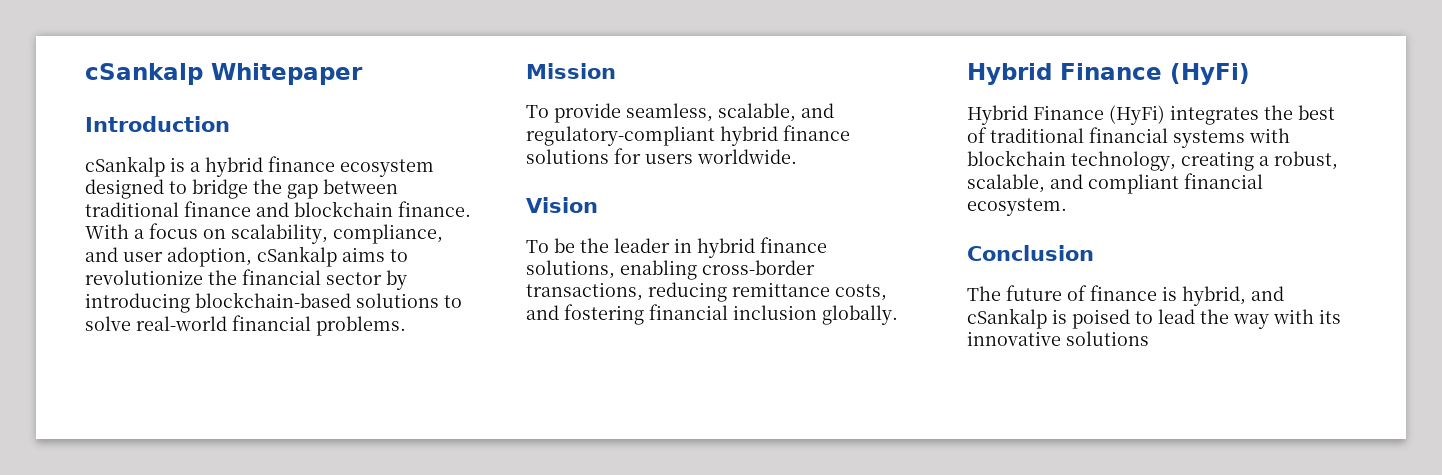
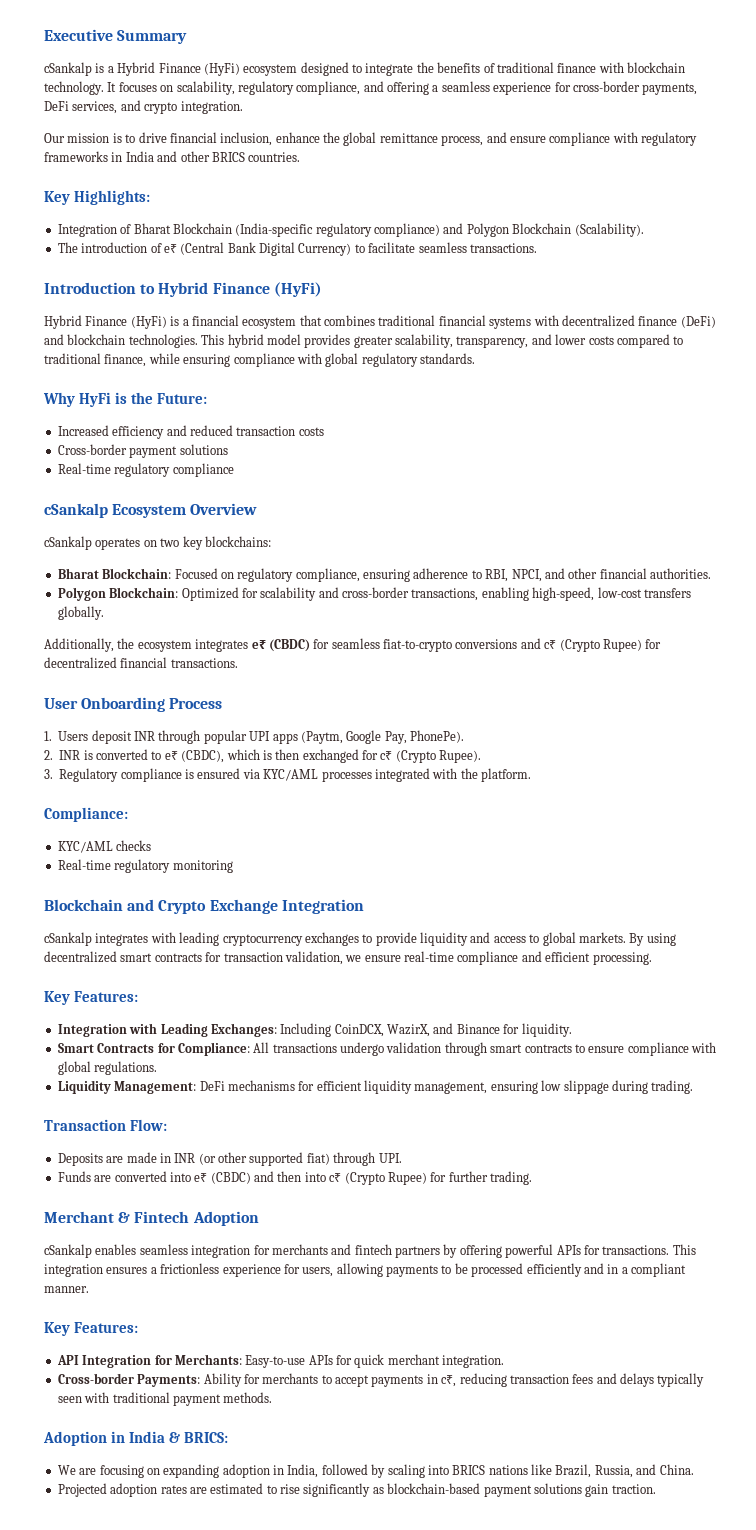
- cSankalp Whitepaper
- Introduction
+ Executive Summary
- cSankalp is a hybrid finance ecosystem designed to bridge the gap between traditional finance and blockchain finance. With a focus on scalability, compliance, and user adoption, cSankalp aims to revolutionize the financial sector by introducing blockchain-based solutions to solve real-world financial problems.
- Mission
- To provide seamless, scalable, and regulatory-compliant hybrid finance solutions for users worldwide.
- Vision
- To be the leader in hybrid finance solutions, enabling cross-border transactions, reducing remittance costs, and fostering financial inclusion globally.
- Hybrid Finance (HyFi)
+ cSankalp is a Hybrid Finance (HyFi) ecosystem designed to integrate the benefits of traditional finance with blockchain technology. It focuses on scalability, regulatory compliance, and offering a seamless experience for cross-border payments, DeFi services, and crypto integration.
+ Our mission is to drive financial inclusion, enhance the global remittance process, and ensure compliance with regulatory frameworks in India and other BRICS countries.
+ Key Highlights:
+ Integration of Bharat Blockchain (India-specific regulatory compliance) and Polygon Blockchain (Scalability).
+ The introduction of e₹ (Central Bank Digital Currency) to facilitate seamless transactions.
+ Introduction to Hybrid Finance (HyFi)
- Hybrid Finance (HyFi) integrates the best of traditional financial systems with blockchain technology, creating a robust, scalable, and compliant financial ecosystem.
- Conclusion
- The future of finance is hybrid, and cSankalp is poised to lead the way with its innovative solutions
+ Hybrid Finance (HyFi) is a financial ecosystem that combines traditional financial systems with decentralized finance (DeFi) and blockchain technologies. This hybrid model provides greater scalability, transparency, and lower costs compared to traditional finance, while ensuring compliance with global regulatory standards.
+ Why HyFi is the Future:
+ Increased efficiency and reduced transaction costs
+ Cross-border payment solutions
+ Real-time regulatory compliance
+ cSankalp Ecosystem Overview
+ cSankalp operates on two key blockchains:
+ Bharat Blockchain: Focused on regulatory compliance, ensuring adherence to RBI, NPCI, and other financial authorities.
+ Polygon Blockchain: Optimized for scalability and cross-border transactions, enabling high-speed, low-cost transfers globally.
+ Additionally, the ecosystem integrates e₹ (CBDC) for seamless fiat-to-crypto conversions and c₹ (Crypto Rupee) for decentralized financial transactions.
+ User Onboarding Process
+ 1. Users deposit INR through popular UPI apps (Paytm, Google Pay, PhonePe).
+ 2. INR is converted to e₹ (CBDC), which is then exchanged for c₹ (Crypto Rupee).
+ 3. Regulatory compliance is ensured via KYC/AML processes integrated with the platform.
+ Compliance:
+ KYC/AML checks
+ Real-time regulatory monitoring
+ Blockchain and Crypto Exchange Integration
+ cSankalp integrates with leading cryptocurrency exchanges to provide liquidity and access to global markets. By using decentralized smart contracts for transaction validation, we ensure real-time compliance and efficient processing.
+ Key Features:
+ Integration with Leading Exchanges: Including CoinDCX, WazirX, and Binance for liquidity.
+ Smart Contracts for Compliance: All transactions undergo validation through smart contracts to ensure compliance with global regulations.
+ Liquidity Management: DeFi mechanisms for efficient liquidity management, ensuring low slippage during trading.
+ Transaction Flow:
+ Deposits are made in INR (or other supported fiat) through UPI.
+ Funds are converted into e₹ (CBDC) and then into c₹ (Crypto Rupee) for further trading.
+ Merchant & Fintech Adoption
+ cSankalp enables seamless integration for merchants and fintech partners by offering powerful APIs for transactions. This integration ensures a frictionless experience for users, allowing payments to be processed efficiently and in a compliant manner.
+ Key Features:
+ API Integration for Merchants: Easy-to-use APIs for quick merchant integration.
+ Cross-border Payments: Ability for merchants to accept payments in c₹, reducing transaction fees and delays typically seen with traditional payment methods.
+ Adoption in India & BRICS:
+ We are focusing on expanding adoption in India, followed by scaling into BRICS nations like Brazil, Russia, and China.
+ Projected adoption rates are estimated to rise significantly as blockchain-based payment solutions gain traction.

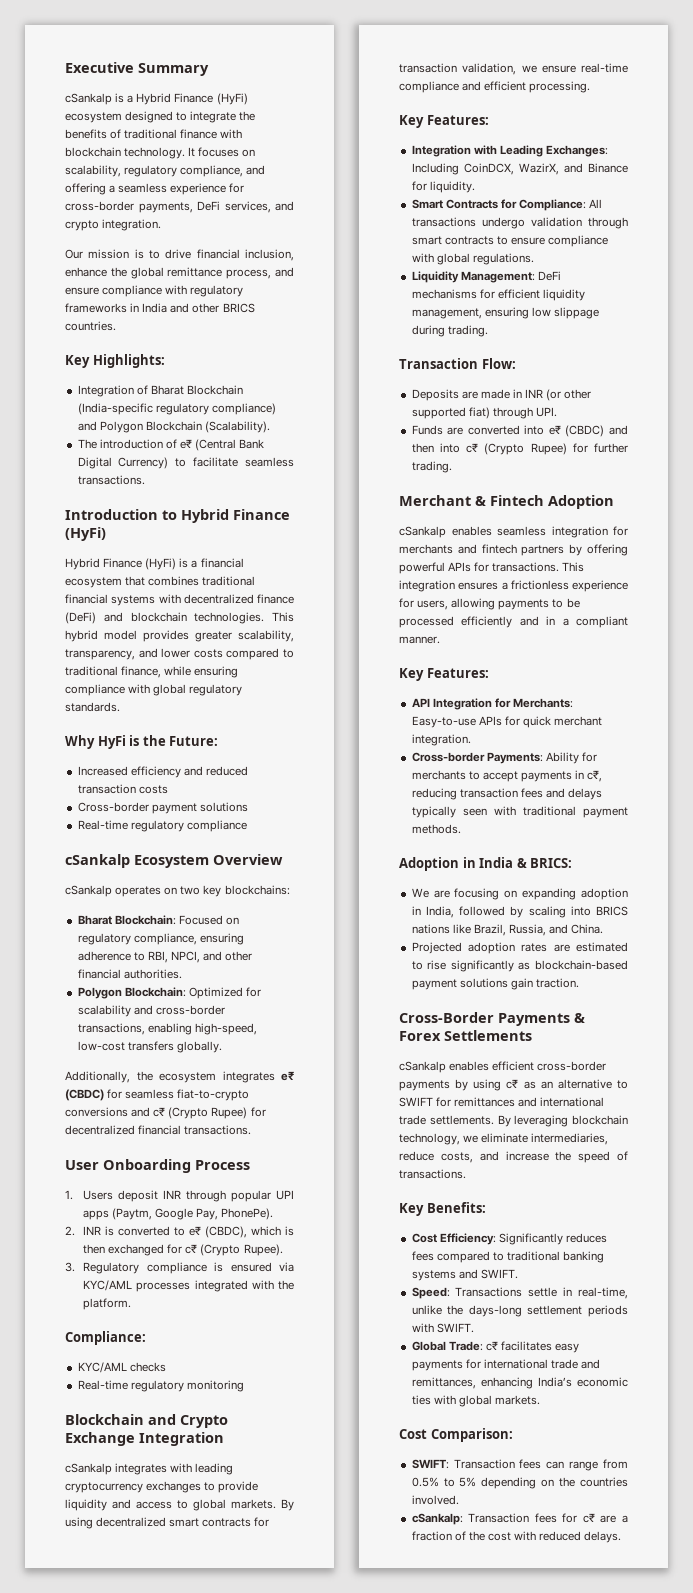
+ Cross-Border Payments & Forex Settlements
+ cSankalp enables efficient cross-border payments by using c₹ as an alternative to SWIFT for remittances and international trade settlements. By leveraging blockchain technology, we eliminate intermediaries, reduce costs, and increase the speed of transactions.
+ Key Benefits:
+ Cost Efficiency: Significantly reduces fees compared to traditional banking systems and SWIFT.
+ Speed: Transactions settle in real-time, unlike the days-long settlement periods with SWIFT.
+ Global Trade: c₹ facilitates easy payments for international trade and remittances, enhancing India’s economic ties with global markets.
+ Cost Comparison:
+ SWIFT: Transaction fees can range from 0.5% to 5% depending on the countries involved.
+ cSankalp: Transaction fees for c₹ are a fraction of the cost with reduced delays.

